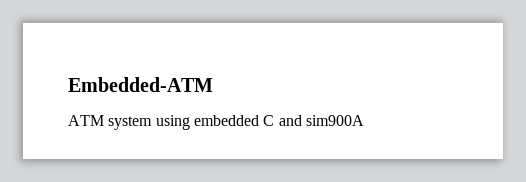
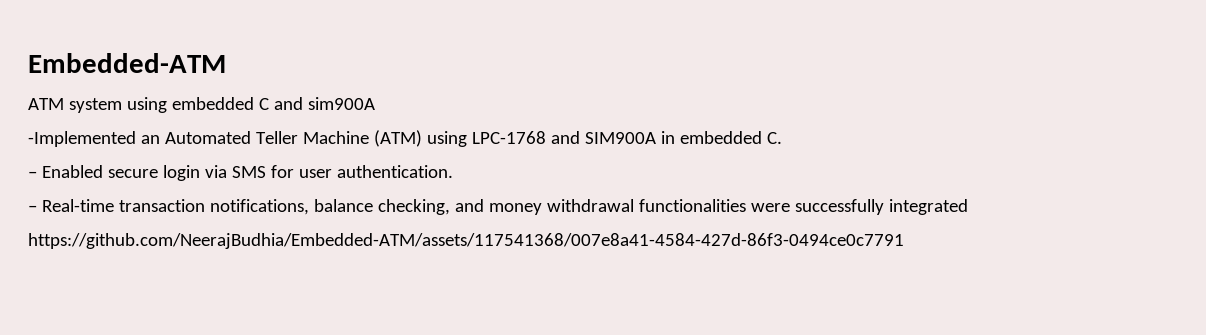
+ -Implemented an Automated Teller Machine (ATM) using LPC-1768 and SIM900A in embedded C.
+ – Enabled secure login via SMS for user authentication.
+ – Real-time transaction notifications, balance checking, and money withdrawal functionalities were successfully integrated
+ https://github.com/NeerajBudhia/Embedded-ATM/assets/117541368/007e8a41-4584-427d-86f3-0494ce0c7791

